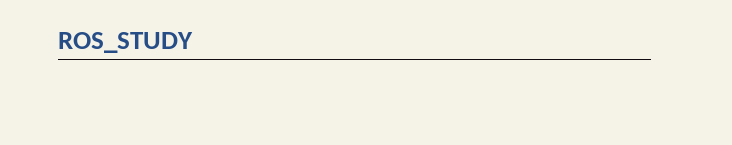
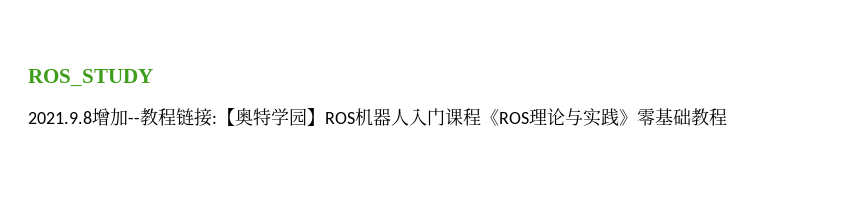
+ 2021.9.8增加--教程链接:【奥特学园】ROS机器人入门课程《ROS理论与实践》零基础教程

